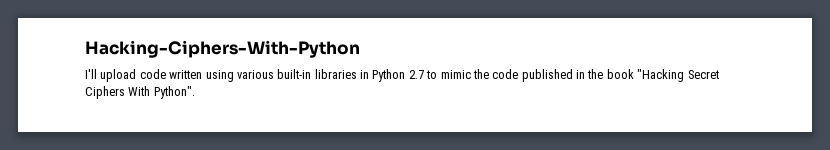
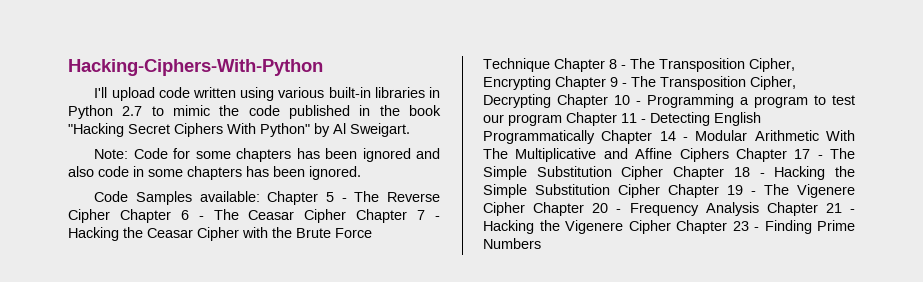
- I'll upload code written using various built-in libraries in Python 2.7 to mimic the code published in the book "Hacking Secret Ciphers With Python".
+ I'll upload code written using various built-in libraries in Python 2.7 to mimic the code published in the book "Hacking Secret Ciphers With Python" by Al Sweigart.
+ Note: Code for some chapters has been ignored and also code in some chapters has been ignored.
+ Code Samples available: Chapter 5 - The Reverse Cipher Chapter 6 - The Ceasar Cipher Chapter 7 - Hacking the Ceasar Cipher with the Brute Force Technique Chapter 8 - The Transposition Cipher, Encrypting Chapter 9 - The Transposition Cipher, Decrypting Chapter 10 - Programming a program to test our program Chapter 11 - Detecting English Programmatically Chapter 14 - Modular Arithmetic With The Multiplicative and Affine Ciphers Chapter 17 - The Simple Substitution Cipher Chapter 18 - Hacking the Simple Substitution Cipher Chapter 19 - The Vigenere Cipher Chapter 20 - Frequency Analysis Chapter 21 - Hacking the Vigenere Cipher Chapter 23 - Finding Prime Numbers

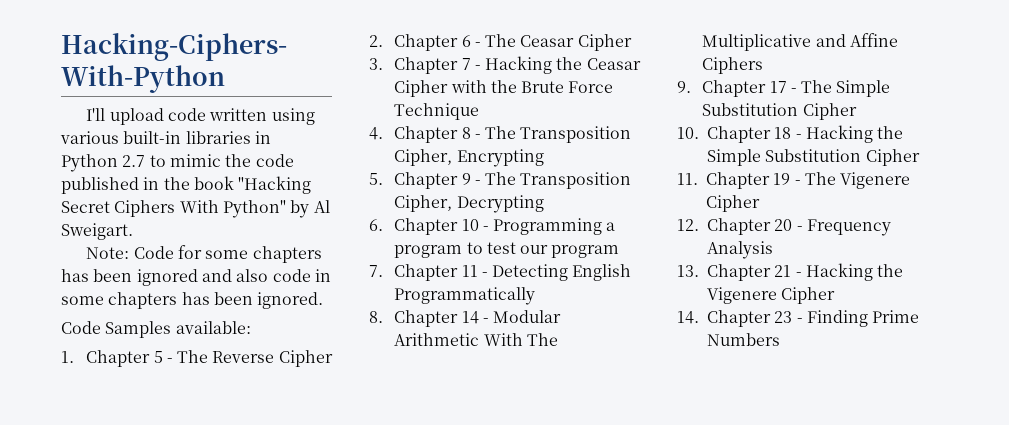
- Code Samples available: Chapter 5 - The Reverse Cipher Chapter 6 - The Ceasar Cipher Chapter 7 - Hacking the Ceasar Cipher with the Brute Force Technique Chapter 8 - The Transposition Cipher, Encrypting Chapter 9 - The Transposition Cipher, Decrypting Chapter 10 - Programming a program to test our program Chapter 11 - Detecting English Programmatically Chapter 14 - Modular Arithmetic With The Multiplicative and Affine Ciphers Chapter 17 - The Simple Substitution Cipher Chapter 18 - Hacking the Simple Substitution Cipher Chapter 19 - The Vigenere Cipher Chapter 20 - Frequency Analysis Chapter 21 - Hacking the Vigenere Cipher Chapter 23 - Finding Prime Numbers
+ Code Samples available:
+ 1. Chapter 5 - The Reverse Cipher
+ 2. Chapter 6 - The Ceasar Cipher
+ 3. Chapter 7 - Hacking the Ceasar Cipher with the Brute Force Technique
+ 4. Chapter 8 - The Transposition Cipher, Encrypting
+ 5. Chapter 9 - The Transposition Cipher, Decrypting
+ 6. Chapter 10 - Programming a program to test our program
+ 7. Chapter 11 - Detecting English Programmatically
+ 8. Chapter 14 - Modular Arithmetic With The Multiplicative and Affine Ciphers
+ 9. Chapter 17 - The Simple Substitution Cipher
+ 10. Chapter 18 - Hacking the Simple Substitution Cipher
+ 11. Chapter 19 - The Vigenere Cipher
+ 12. Chapter 20 - Frequency Analysis
+ 13. Chapter 21 - Hacking the Vigenere Cipher
+ 14. Chapter 23 - Finding Prime Numbers

